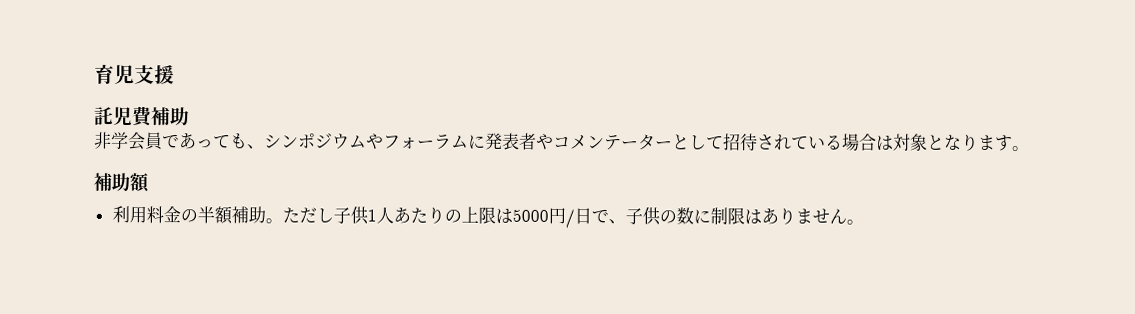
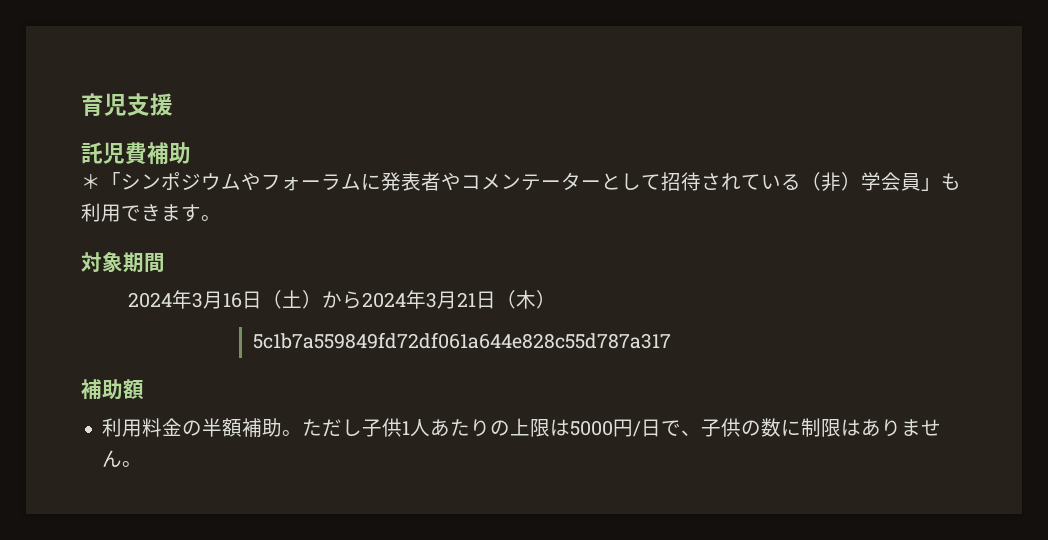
- 非学会員であっても、シンポジウムやフォーラムに発表者やコメンテーターとして招待されている場合は対象となります。
+ ＊「シンポジウムやフォーラムに発表者やコメンテーターとして招待されている（非）学会員」も利用できます。
+ 対象期間
+ 2024年3月16日（土）から2024年3月21日（木）
+ 5c1b7a559849fd72df061a644e828c55d787a317

